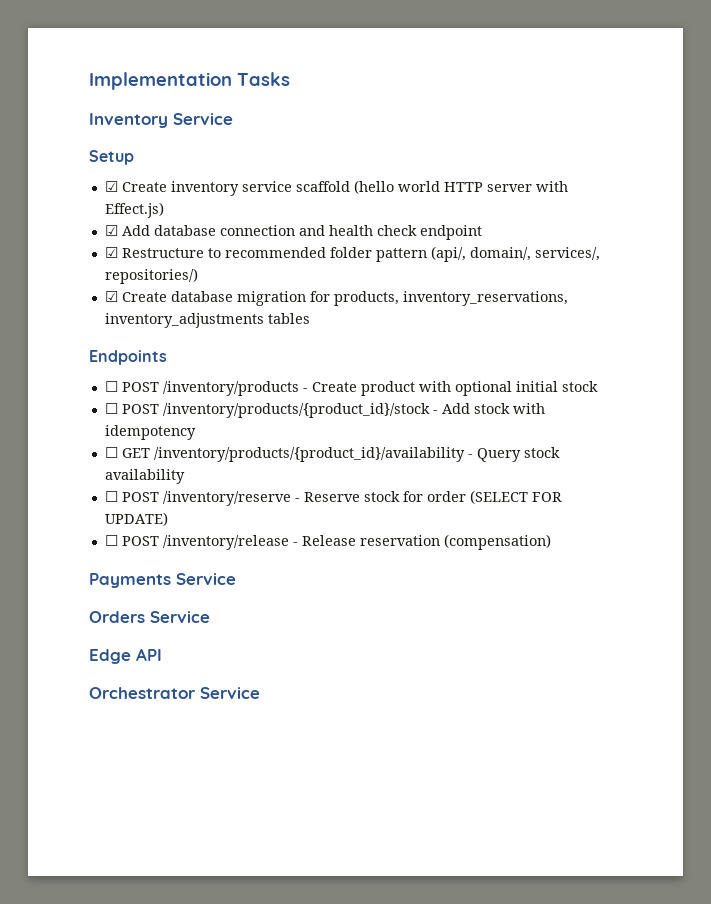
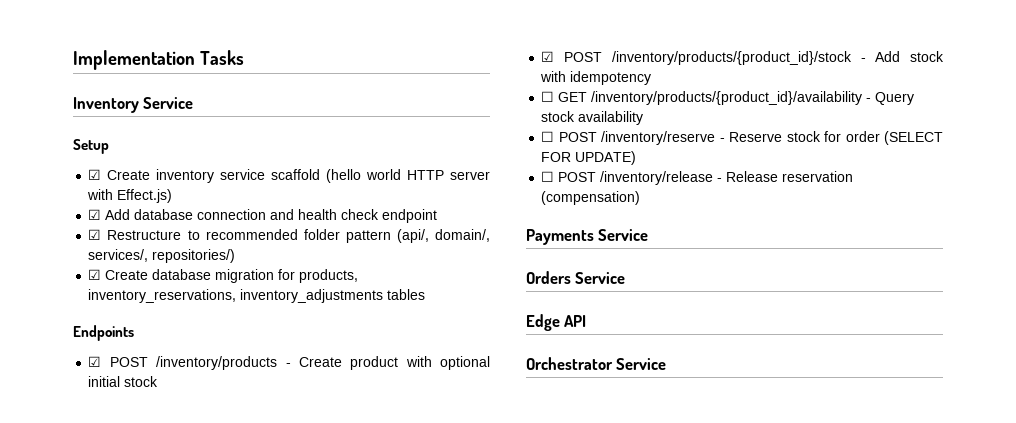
- ☐ POST /inventory/products - Create product with optional initial stock
+ ☑ POST /inventory/products - Create product with optional initial stock
- ☐ POST /inventory/products/{product_id}/stock - Add stock with idempotency
+ ☑ POST /inventory/products/{product_id}/stock - Add stock with idempotency

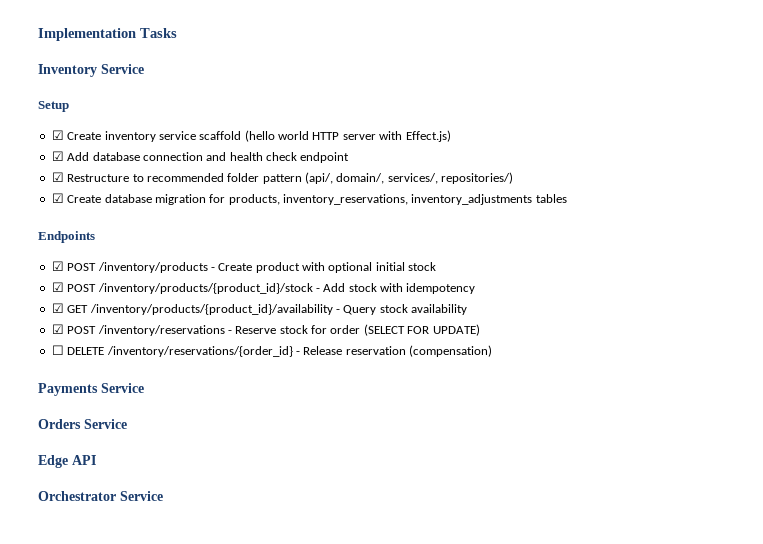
- ☐ GET /inventory/products/{product_id}/availability - Query stock availability
+ ☑ GET /inventory/products/{product_id}/availability - Query stock availability
- ☐ POST /inventory/reserve - Reserve stock for order (SELECT FOR UPDATE)
+ ☑ POST /inventory/reservations - Reserve stock for order (SELECT FOR UPDATE)
- ☐ POST /inventory/release - Release reservation (compensation)
+ ☐ DELETE /inventory/reservations/{order_id} - Release reservation (compensation)

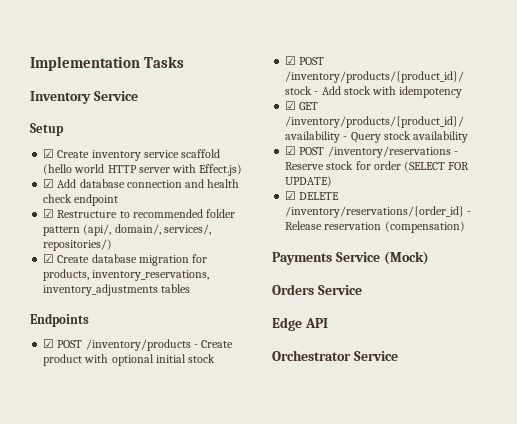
- ☐ DELETE /inventory/reservations/{order_id} - Release reservation (compensation)
+ ☑ DELETE /inventory/reservations/{order_id} - Release reservation (compensation)
- Payments Service
+ Payments Service (Mock)

